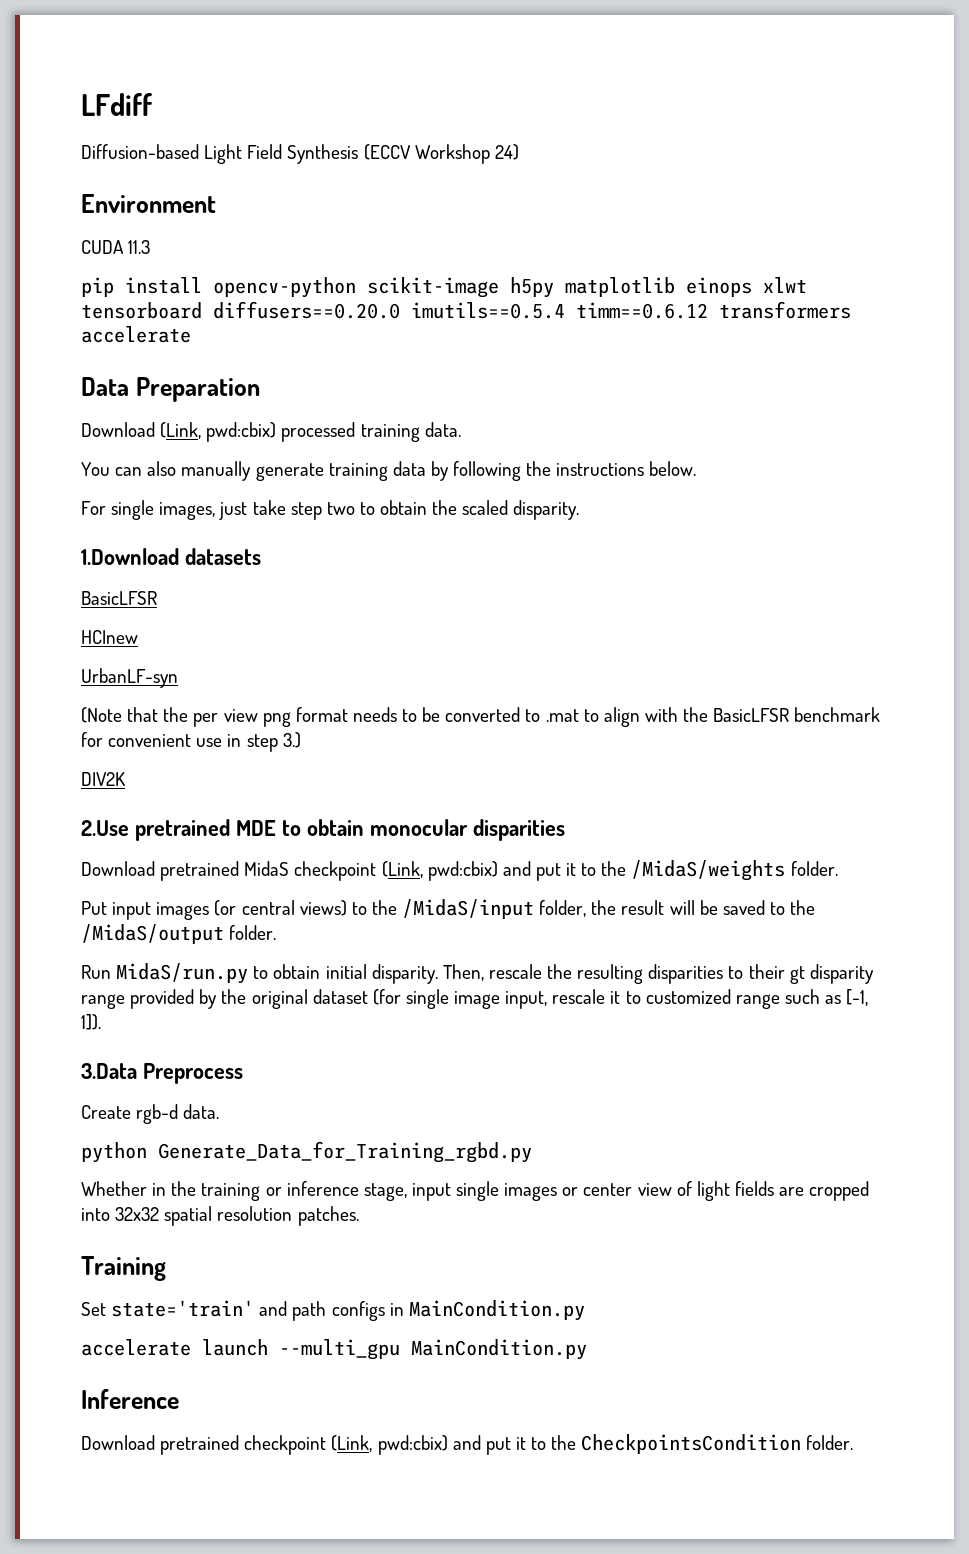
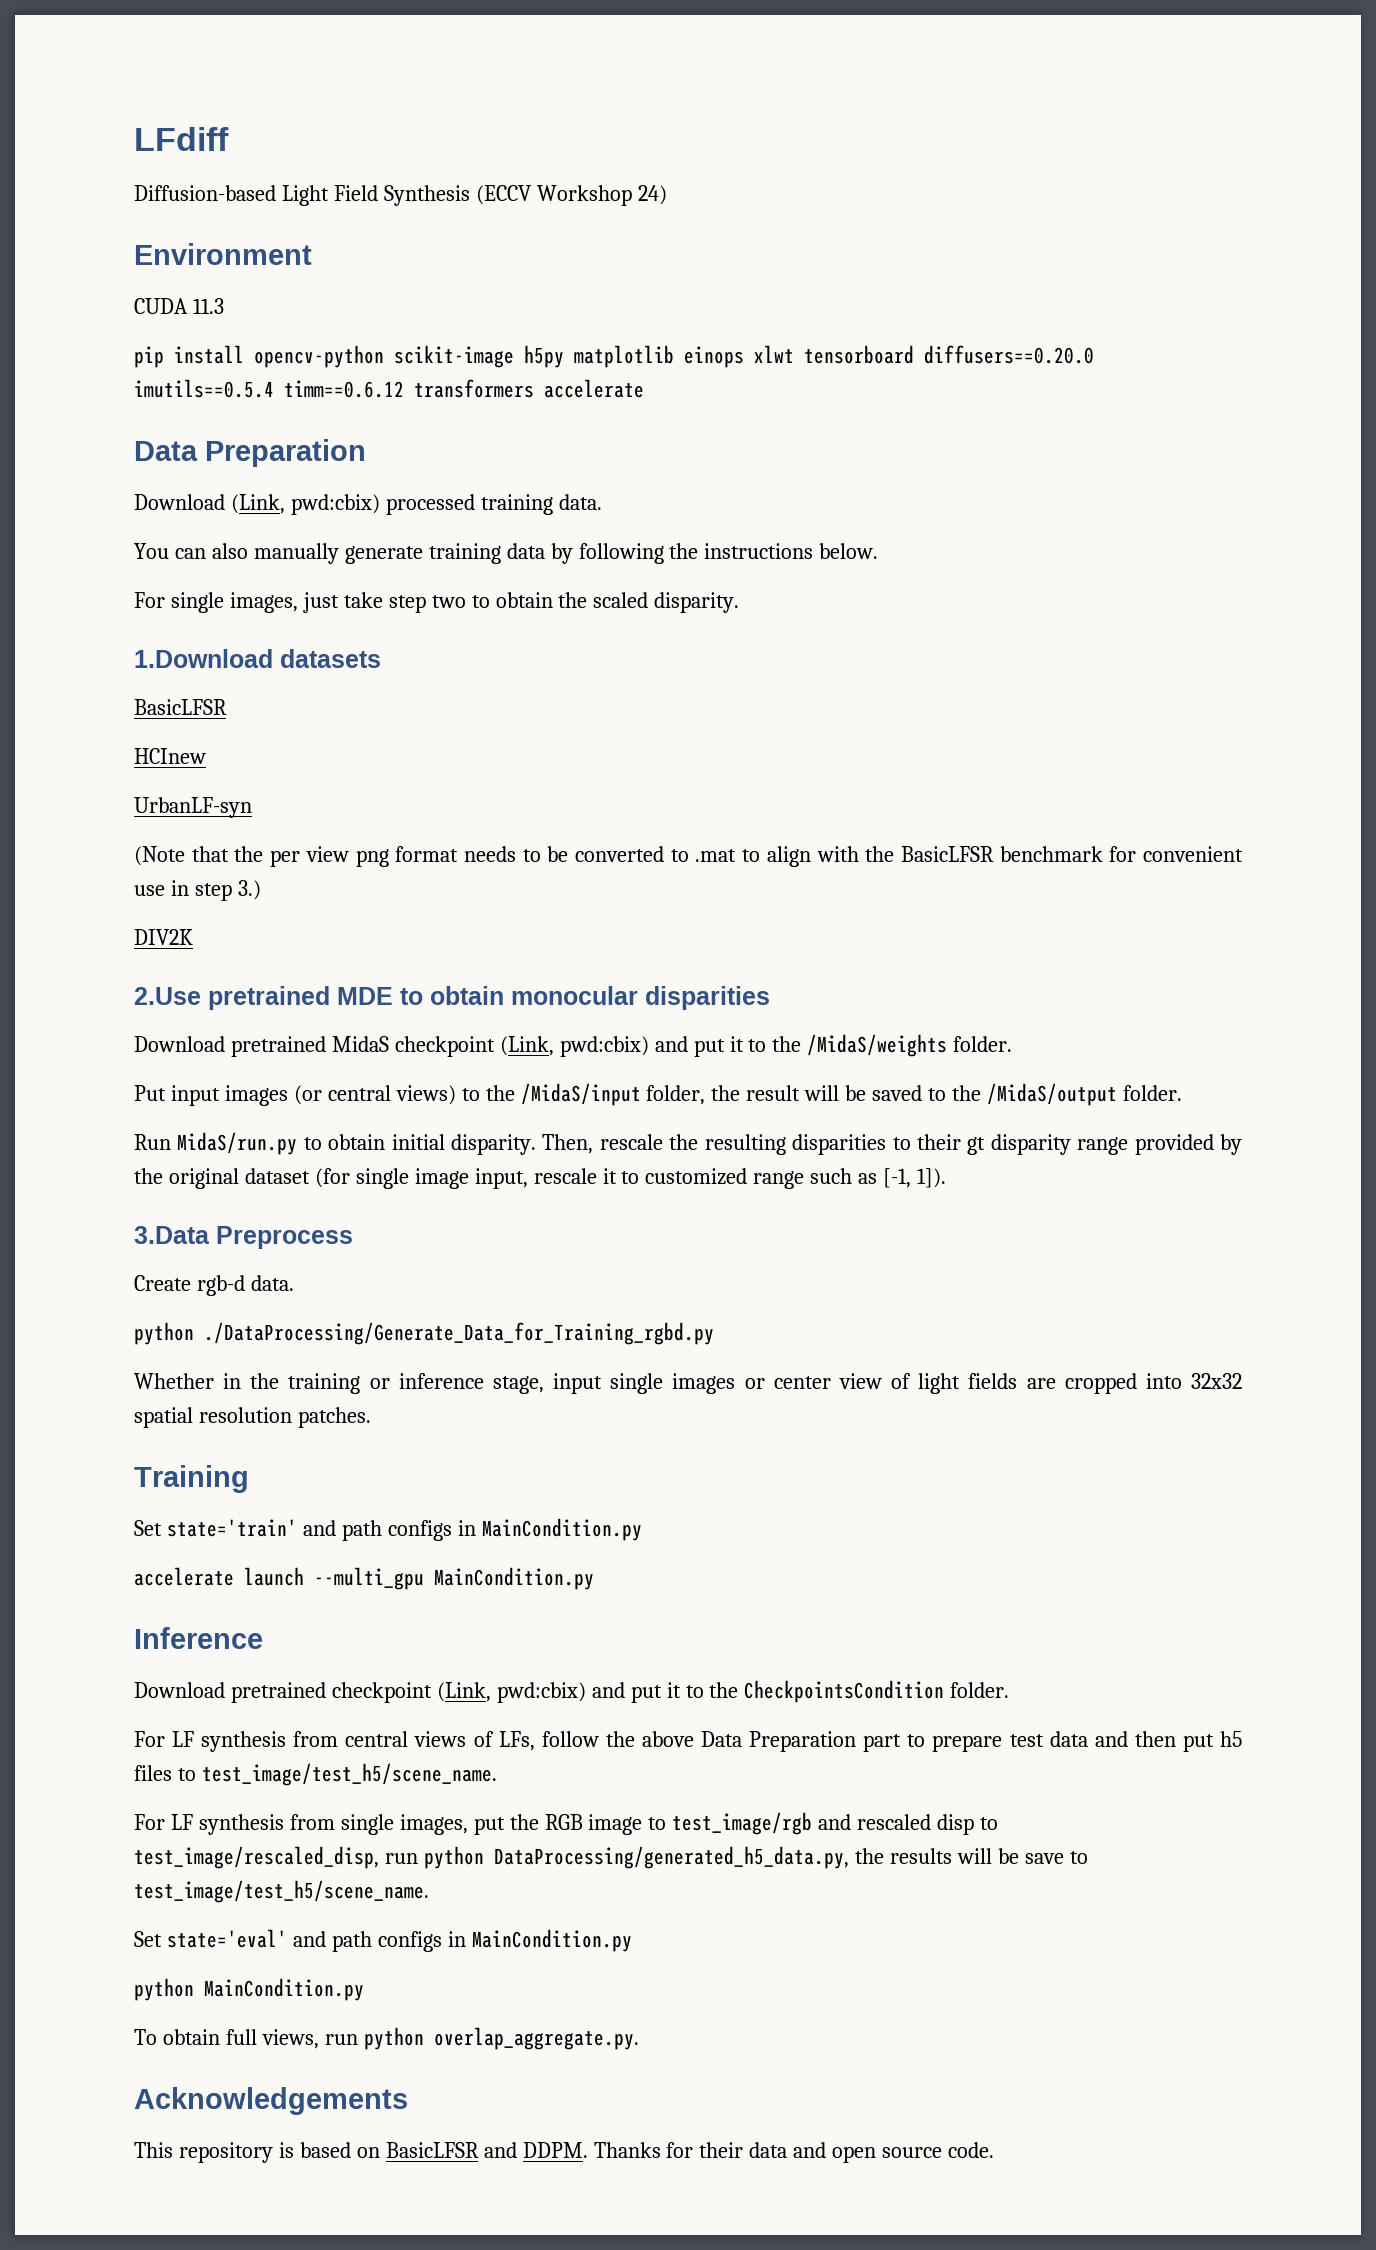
- python Generate_Data_for_Training_rgbd.py
+ python ./DataProcessing/Generate_Data_for_Training_rgbd.py
+ For LF synthesis from central views of LFs, follow the above Data Preparation part to prepare test data and then put h5 files to test_image/test_h5/scene_name.
+ For LF synthesis from single images, put the RGB image to test_image/rgb and rescaled disp to test_image/rescaled_disp, run python DataProcessing/generated_h5_data.py, the results will be save to test_image/test_h5/scene_name.
+ Set state='eval' and path configs in MainCondition.py
+ python MainCondition.py
+ To obtain full views, run python overlap_aggregate.py.
+ Acknowledgements
+ This repository is based on BasicLFSR and DDPM. Thanks for their data and open source code.

